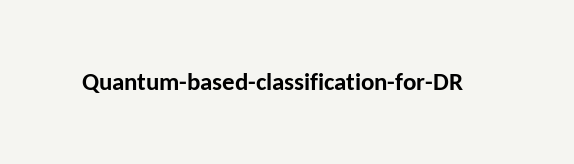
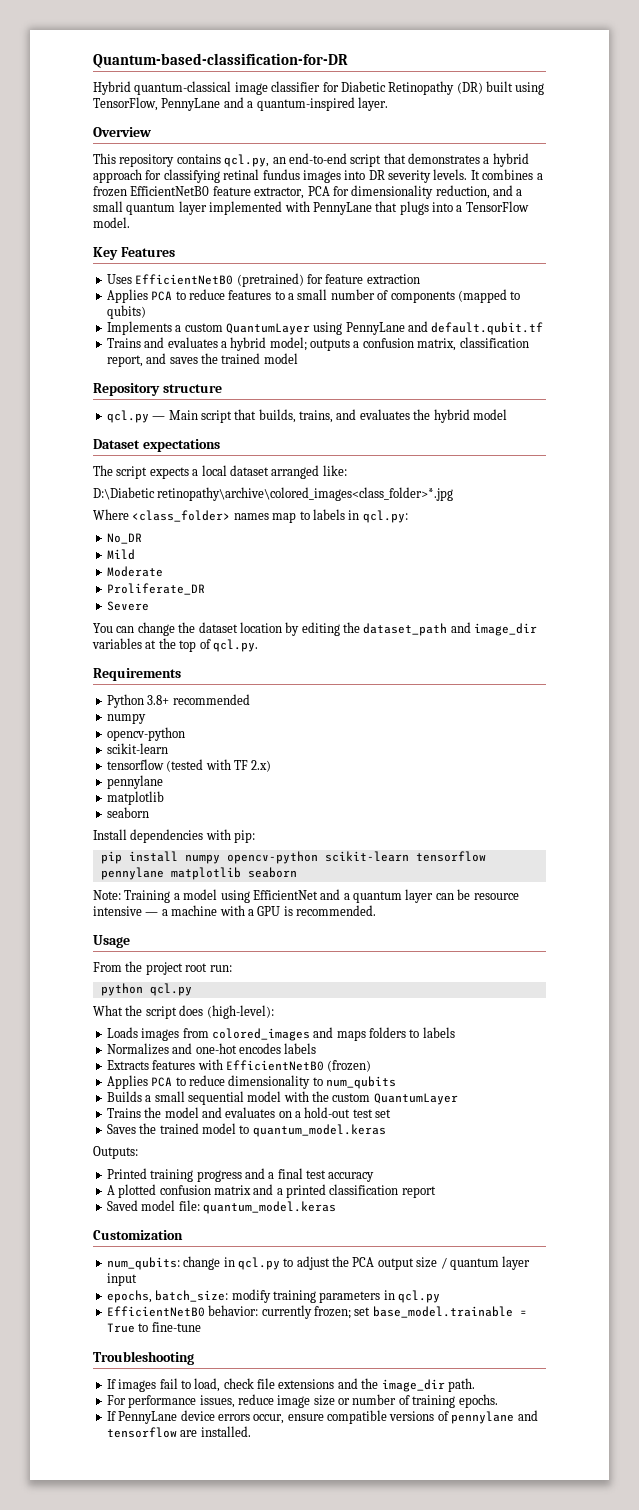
+ Hybrid quantum-classical image classifier for Diabetic Retinopathy (DR) built using TensorFlow, PennyLane and a quantum-inspired layer.
+ Overview
+ This repository contains qcl.py, an end-to-end script that demonstrates a hybrid approach for classifying retinal fundus images into DR severity levels. It combines a frozen EfficientNetB0 feature extractor, PCA for dimensionality reduction, and a small quantum layer implemented with PennyLane that plugs into a TensorFlow model.
+ Key Features
+ Uses EfficientNetB0 (pretrained) for feature extraction
+ Applies PCA to reduce features to a small number of components (mapped to qubits)
+ Implements a custom QuantumLayer using PennyLane and default.qubit.tf
+ Trains and evaluates a hybrid model; outputs a confusion matrix, classification report, and saves the trained model
+ Repository structure
+ qcl.py — Main script that builds, trains, and evaluates the hybrid model
+ Dataset expectations
+ The script expects a local dataset arranged like:
+ D:\Diabetic retinopathy\archive\colored_images<class_folder>*.jpg
+ Where <class_folder> names map to labels in qcl.py:
+ No_DR
+ Mild
+ Moderate
+ Proliferate_DR
+ Severe
+ You can change the dataset location by editing the dataset_path and image_dir variables at the top of qcl.py.
+ Requirements
+ Python 3.8+ recommended
+ numpy
+ opencv-python
+ scikit-learn
+ tensorflow (tested with TF 2.x)
+ pennylane
+ matplotlib
+ seaborn
+ Install dependencies with pip:
+ pip install numpy opencv-python scikit-learn tensorflow pennylane matplotlib seaborn
+ Note: Training a model using EfficientNet and a quantum layer can be resource intensive — a machine with a GPU is recommended.
+ Usage
+ From the project root run:
+ python qcl.py
+ What the script does (high-level):
+ Loads images from colored_images and maps folders to labels
+ Normalizes and one-hot encodes labels
+ Extracts features with EfficientNetB0 (frozen)
+ Applies PCA to reduce dimensionality to num_qubits
+ Builds a small sequential model with the custom QuantumLayer
+ Trains the model and evaluates on a hold-out test set
+ Saves the trained model to quantum_model.keras
+ Outputs:
+ Printed training progress and a final test accuracy
+ A plotted confusion matrix and a printed classification report
+ Saved model file: quantum_model.keras
+ Customization
+ num_qubits: change in qcl.py to adjust the PCA output size / quantum layer input
+ epochs, batch_size: modify training parameters in qcl.py
+ EfficientNetB0 behavior: currently frozen; set base_model.trainable = True to fine-tune
+ Troubleshooting
+ If images fail to load, check file extensions and the image_dir path.
+ For performance issues, reduce image size or number of training epochs.
+ If PennyLane device errors occur, ensure compatible versions of pennylane and tensorflow are installed.

